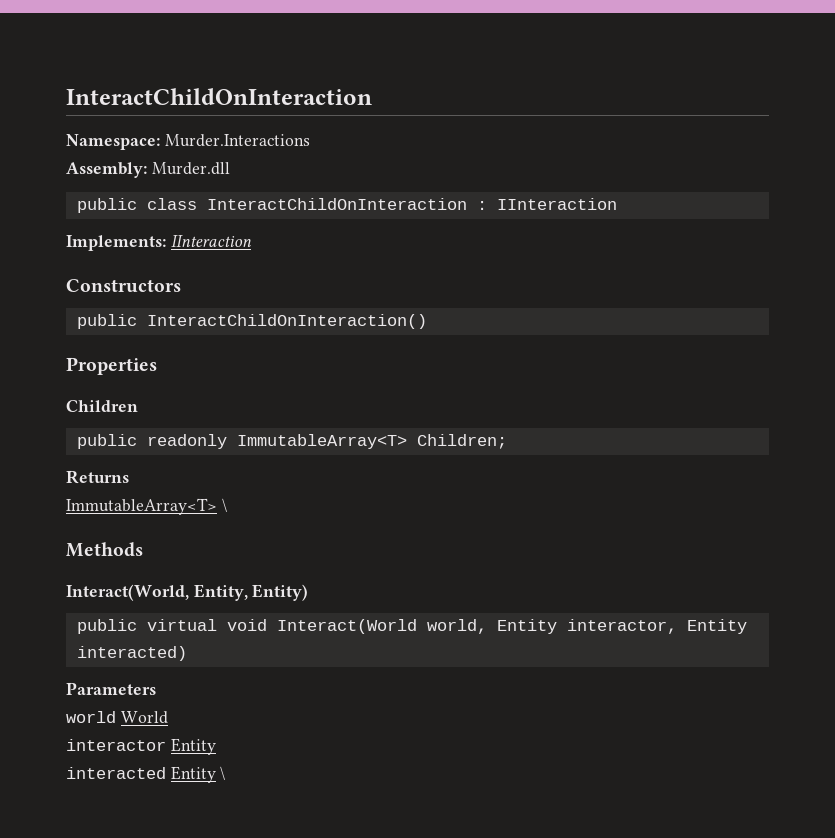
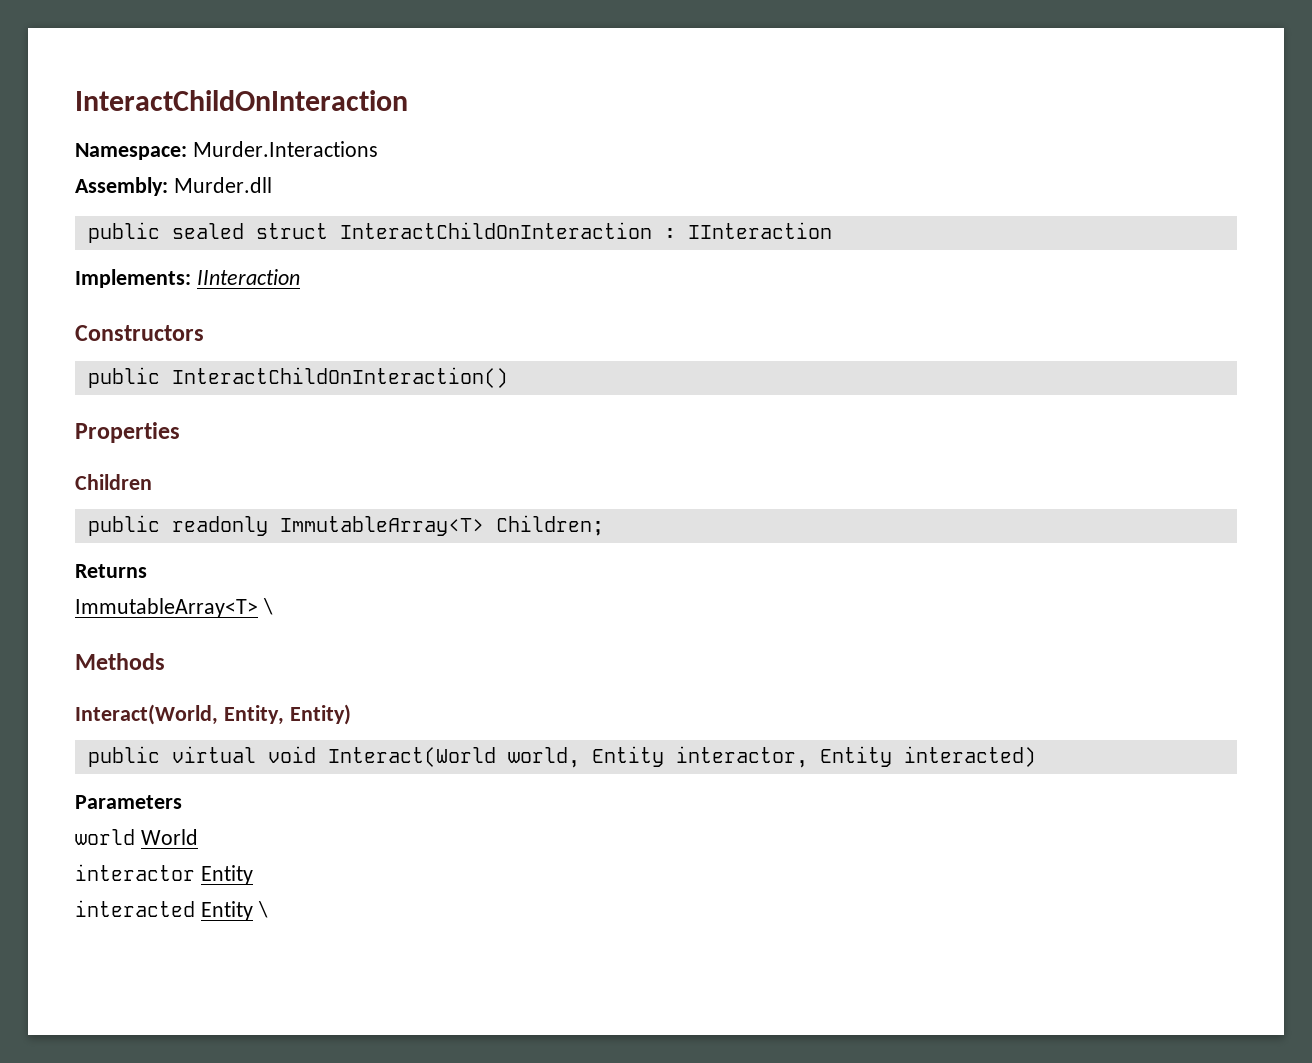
- public class InteractChildOnInteraction : IInteraction
+ public sealed struct InteractChildOnInteraction : IInteraction

